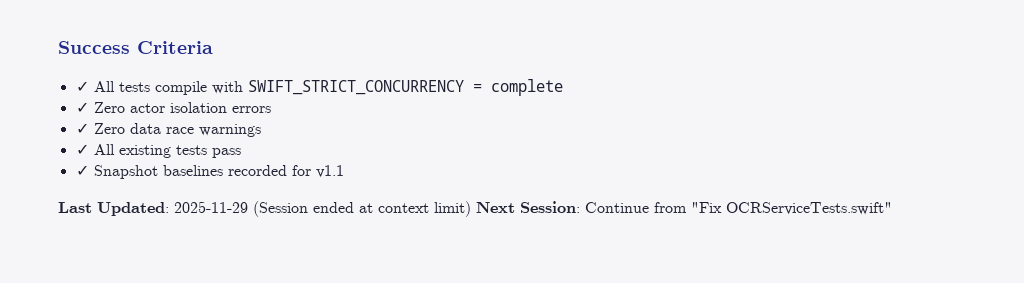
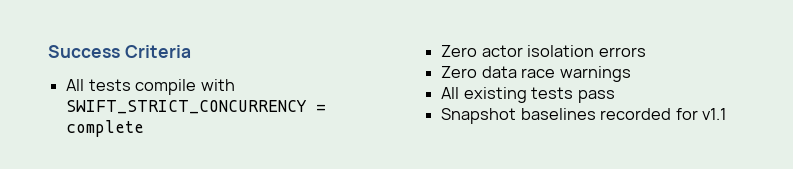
- ✓ All tests compile with SWIFT_STRICT_CONCURRENCY = complete
+ All tests compile with SWIFT_STRICT_CONCURRENCY = complete
- ✓ Zero actor isolation errors
+ Zero actor isolation errors
- ✓ Zero data race warnings
+ Zero data race warnings
- ✓ All existing tests pass
+ All existing tests pass
- ✓ Snapshot baselines recorded for v1.1
+ Snapshot baselines recorded for v1.1
- Last Updated: 2025-11-29 (Session ended at context limit) Next Session: Continue from "Fix OCRServiceTests.swift"

